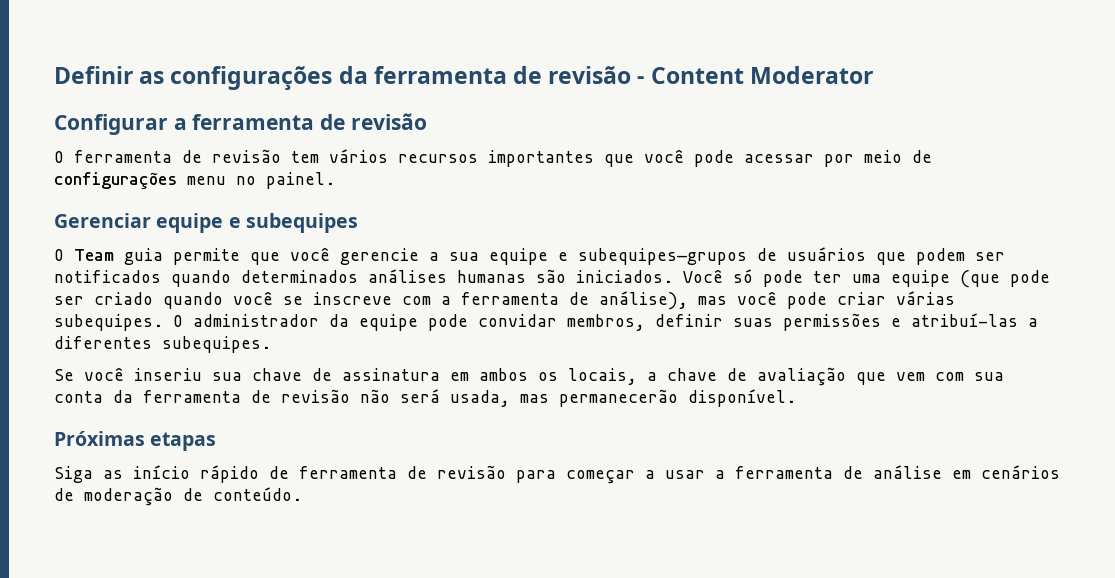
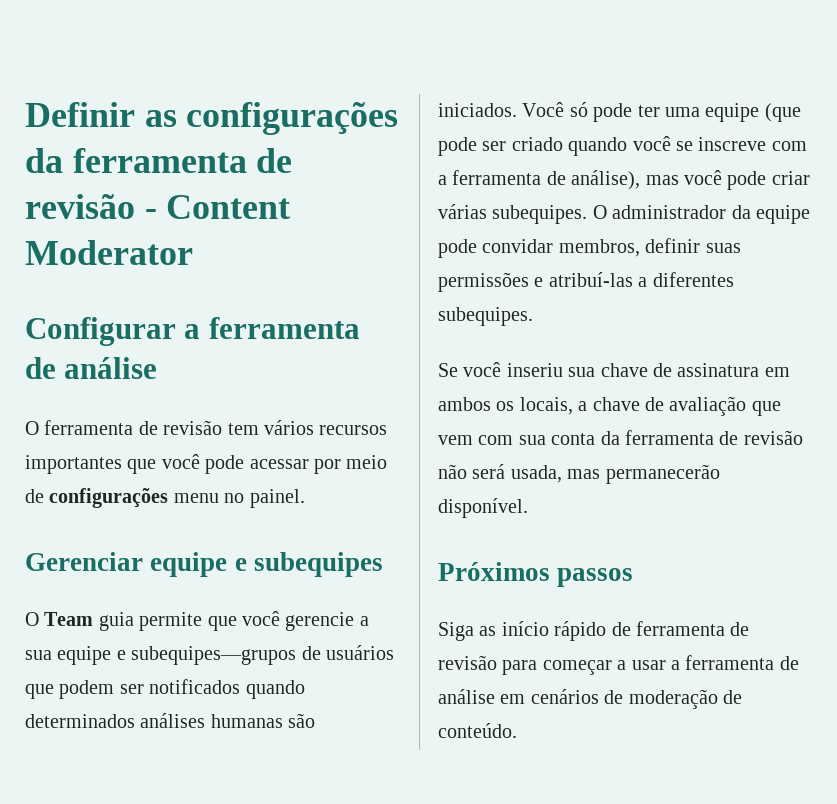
- Configurar a ferramenta de revisão
+ Configurar a ferramenta de análise
- Próximas etapas
+ Próximos passos

